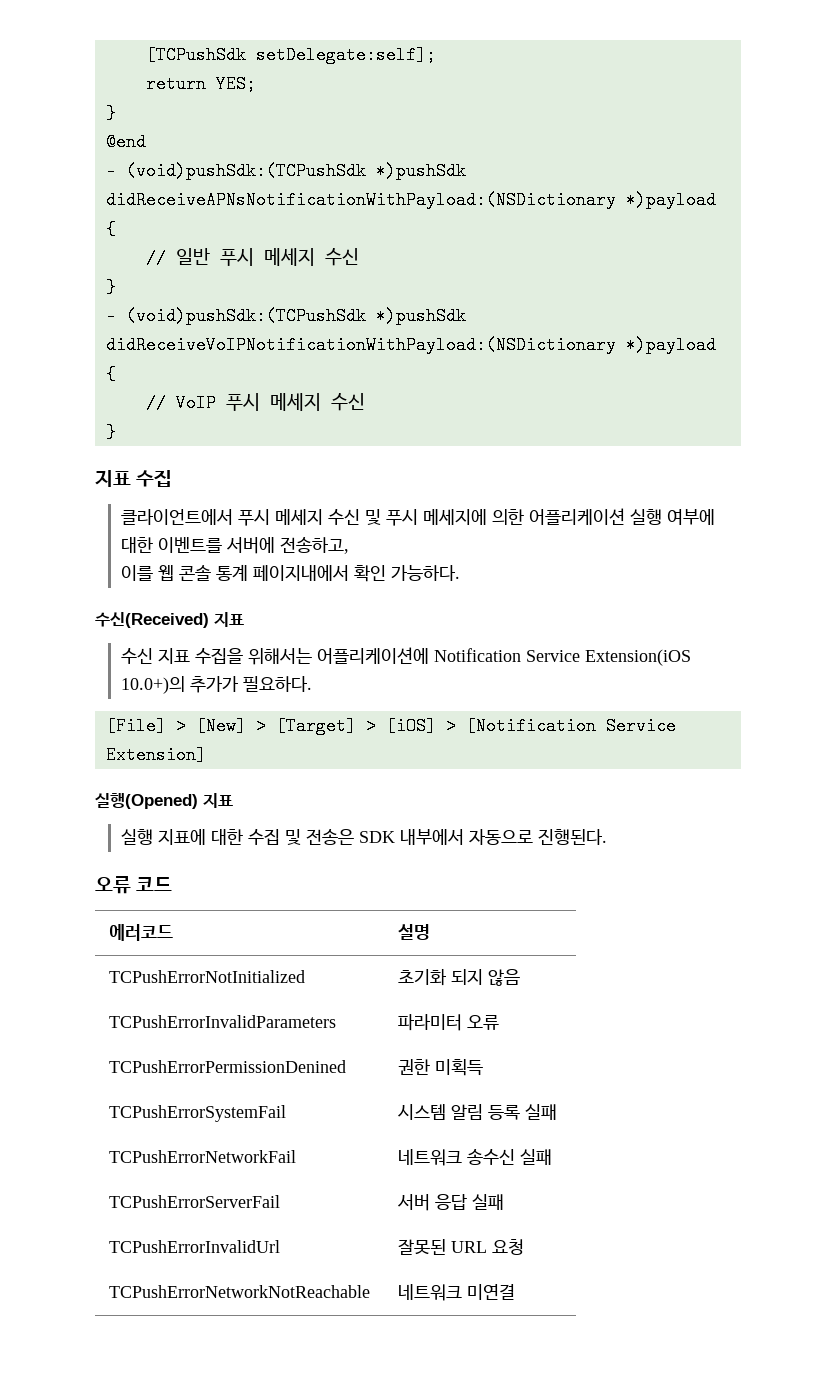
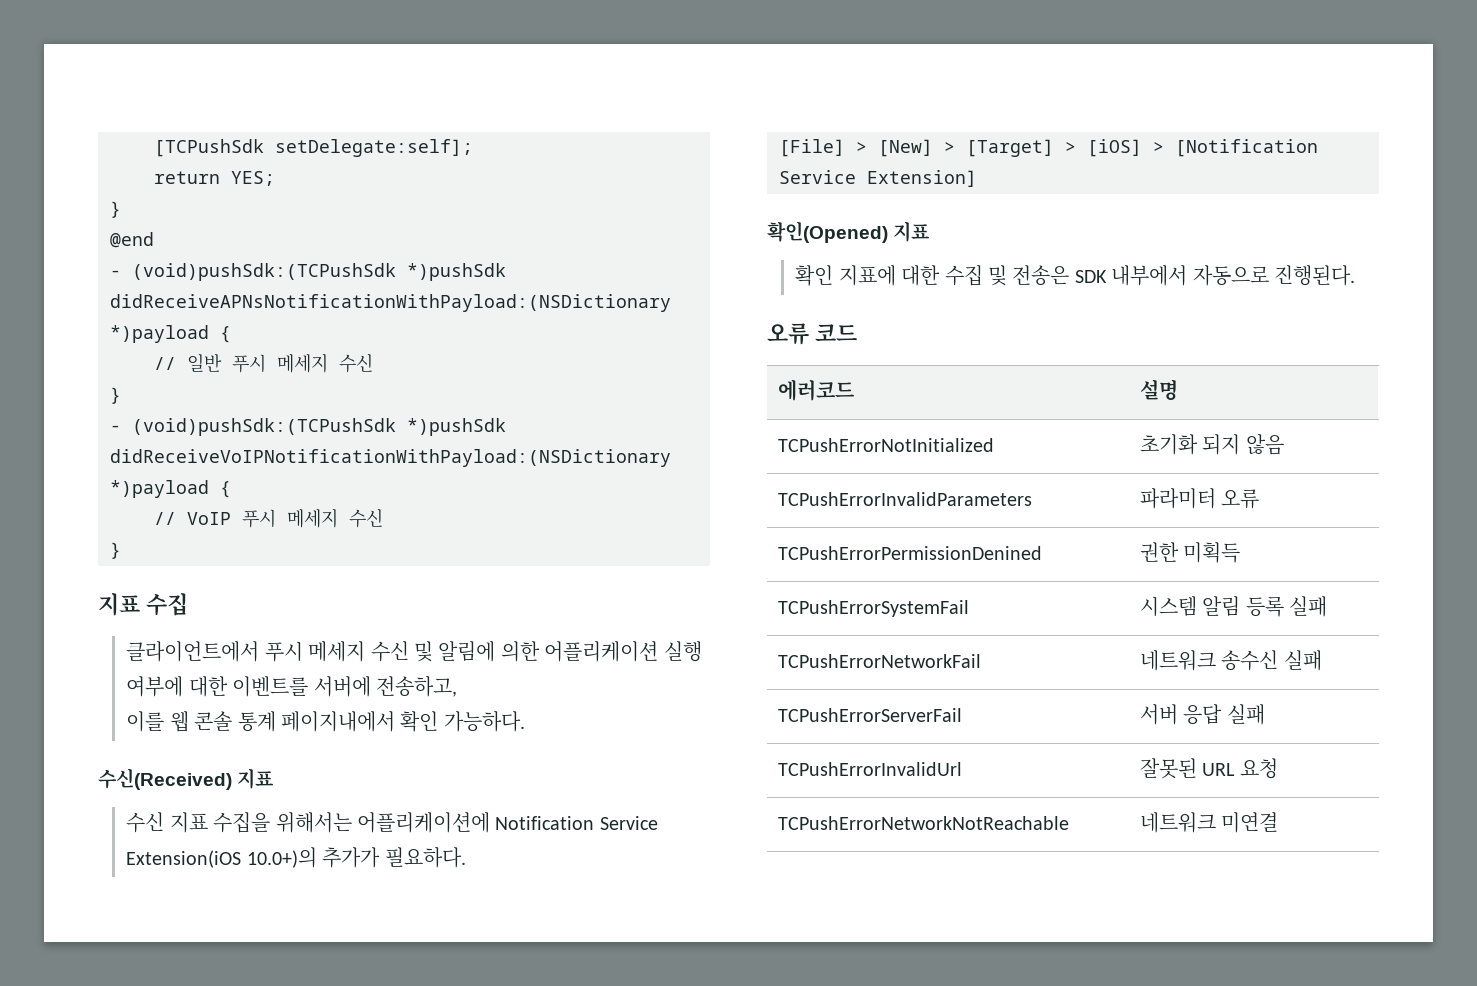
- 클라이언트에서 푸시 메세지 수신 및 푸시 메세지에 의한 어플리케이션 실행 여부에 대한 이벤트를 서버에 전송하고,
+ 클라이언트에서 푸시 메세지 수신 및 알림에 의한 어플리케이션 실행 여부에 대한 이벤트를 서버에 전송하고,
- 실행(Opened) 지표
- 실행 지표에 대한 수집 및 전송은 SDK 내부에서 자동으로 진행된다.
+ 확인(Opened) 지표
+ 확인 지표에 대한 수집 및 전송은 SDK 내부에서 자동으로 진행된다.

